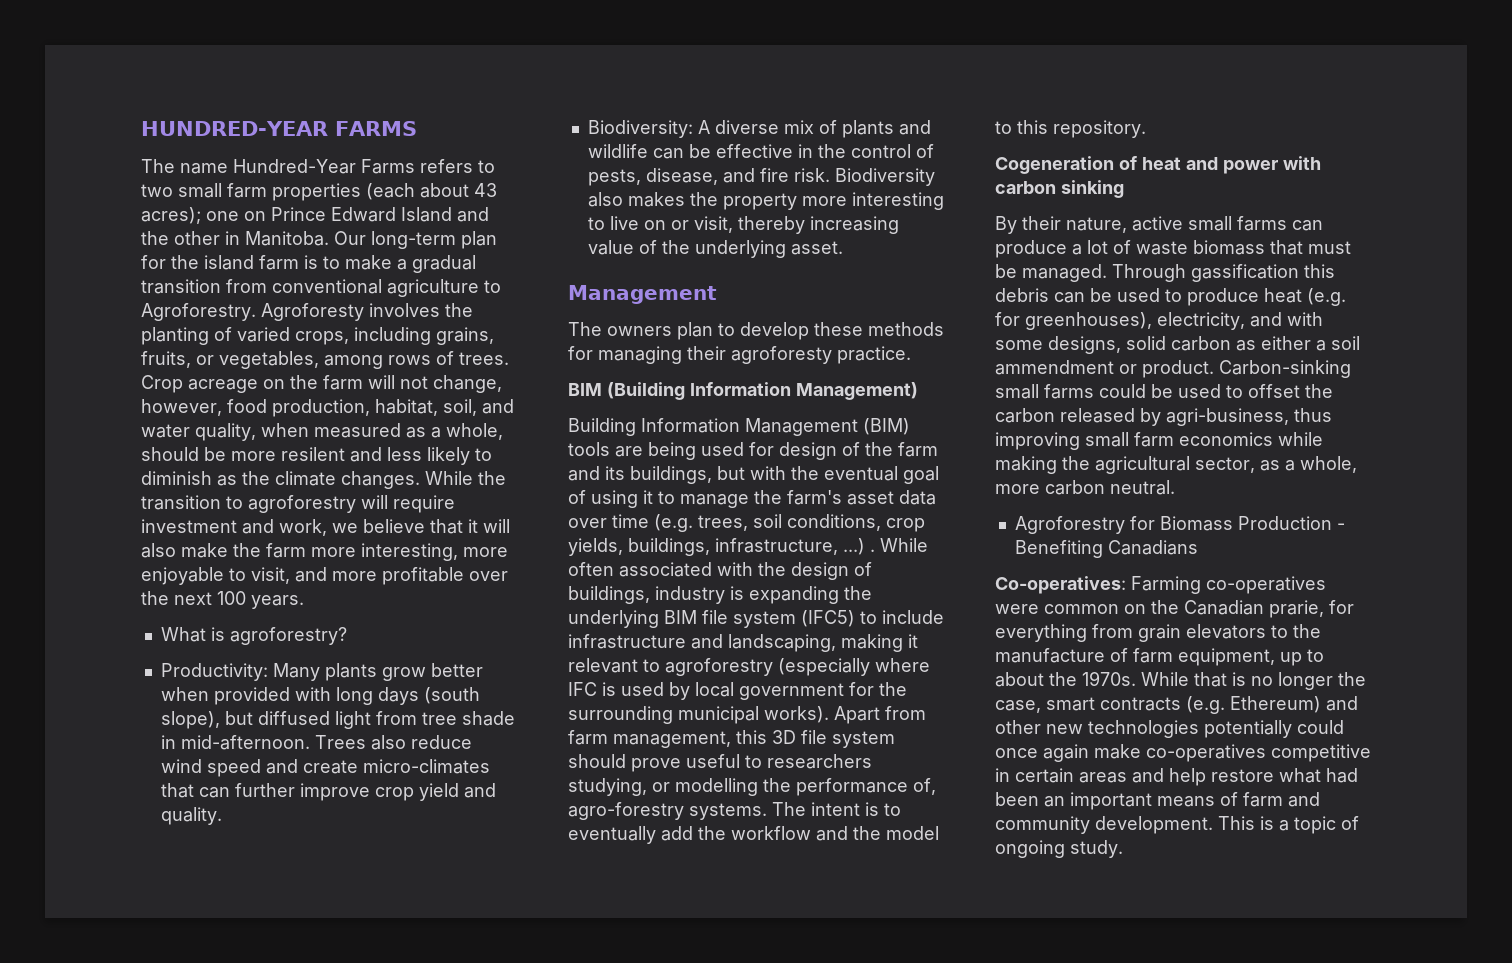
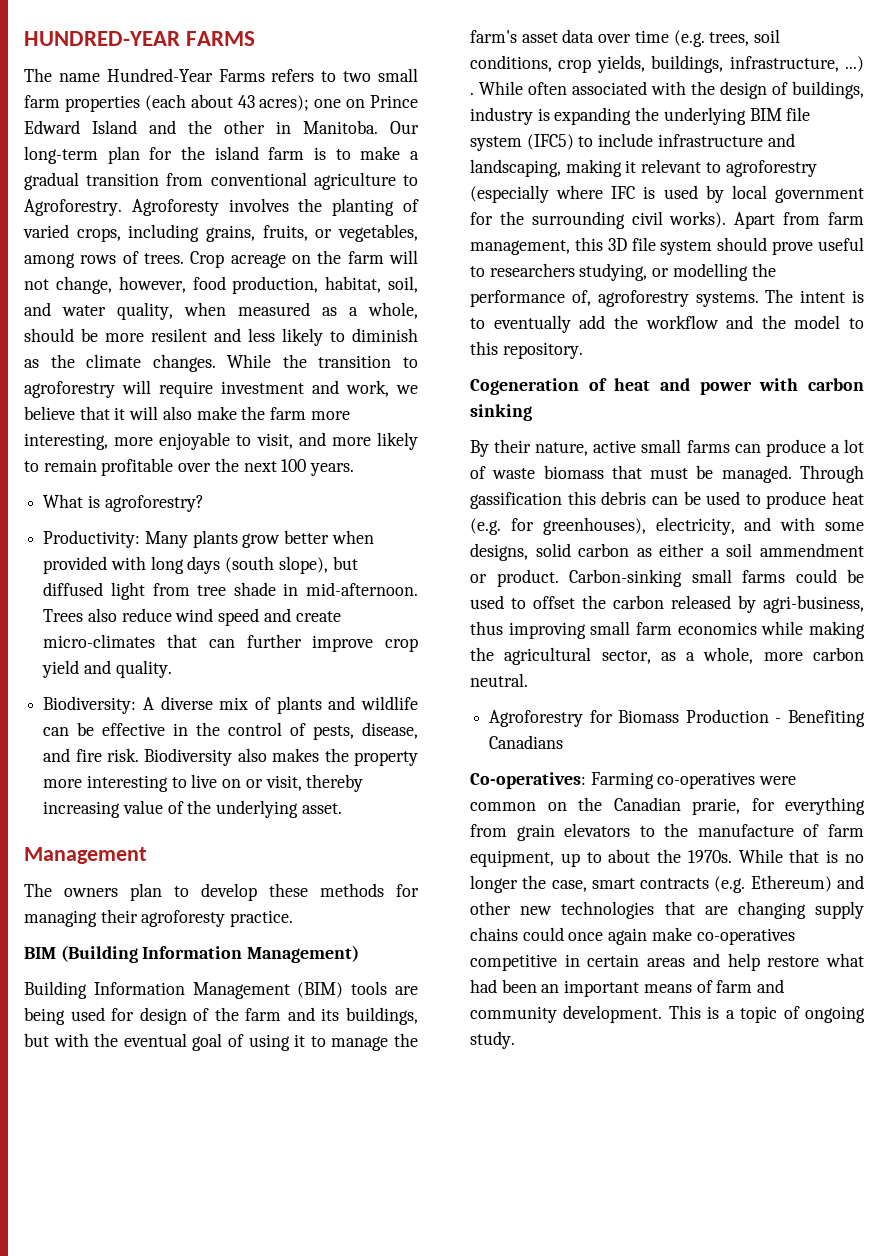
- While the transition to agroforestry will require investment and work, we believe that it will also make the farm more interesting, more enjoyable to visit, and more profitable over the next 100 years.
+ While the transition to agroforestry will require investment and work, we believe that it will also make the farm more interesting, more enjoyable to visit, and more likely to remain profitable over the next 100 years.
- While often associated with the design of buildings, industry is expanding the underlying BIM file system (IFC5) to include infrastructure and landscaping, making it relevant to agroforestry (especially where IFC is used by local government for the surrounding municipal works).
+ While often associated with the design of buildings, industry is expanding the underlying BIM file system (IFC5) to include infrastructure and landscaping, making it relevant to agroforestry (especially where IFC is used by local government for the surrounding civil works).
- Apart from farm management, this 3D file system should prove useful to researchers studying, or modelling the performance of, agro-forestry systems.
+ Apart from farm management, this 3D file system should prove useful to researchers studying, or modelling the performance of, agroforestry systems.
- While that is no longer the case, smart contracts (e.g. Ethereum) and other new technologies potentially could once again make co-operatives competitive in certain areas and help restore what had been an important means of farm and community development.
+ While that is no longer the case, smart contracts (e.g. Ethereum) and other new technologies that are changing supply chains could once again make co-operatives competitive in certain areas and help restore what had been an important means of farm and community development.

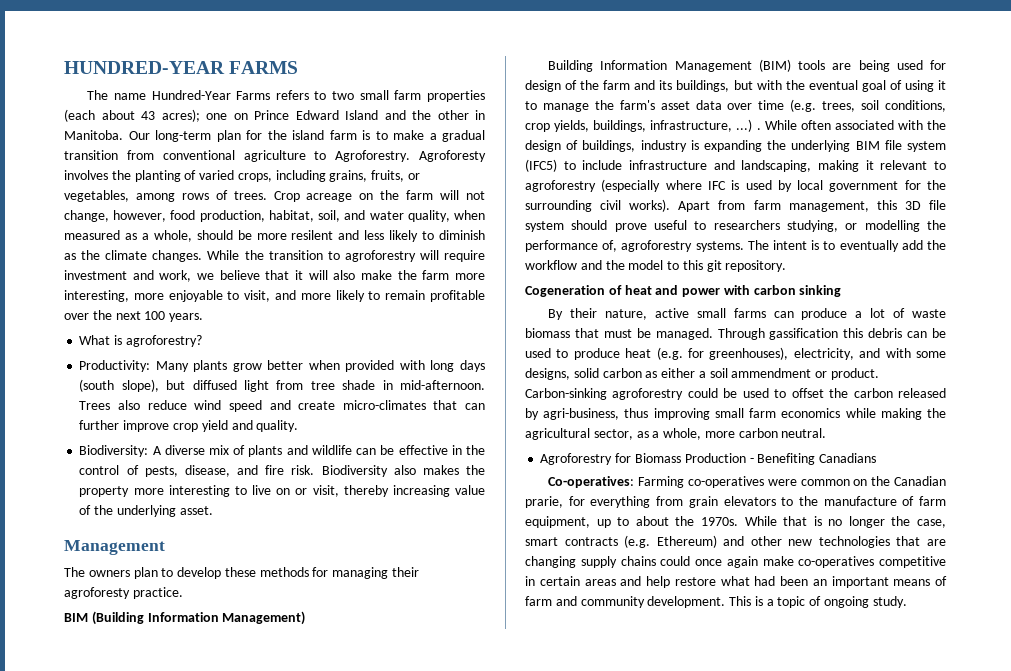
- The intent is to eventually add the workflow and the model to this repository.
+ The intent is to eventually add the workflow and the model to this git repository.
- Carbon-sinking small farms could be used to offset the carbon released by agri-business, thus improving small farm economics while making the agricultural sector, as a whole, more carbon neutral.
+ Carbon-sinking agroforestry could be used to offset the carbon released by agri-business, thus improving small farm economics while making the agricultural sector, as a whole, more carbon neutral.

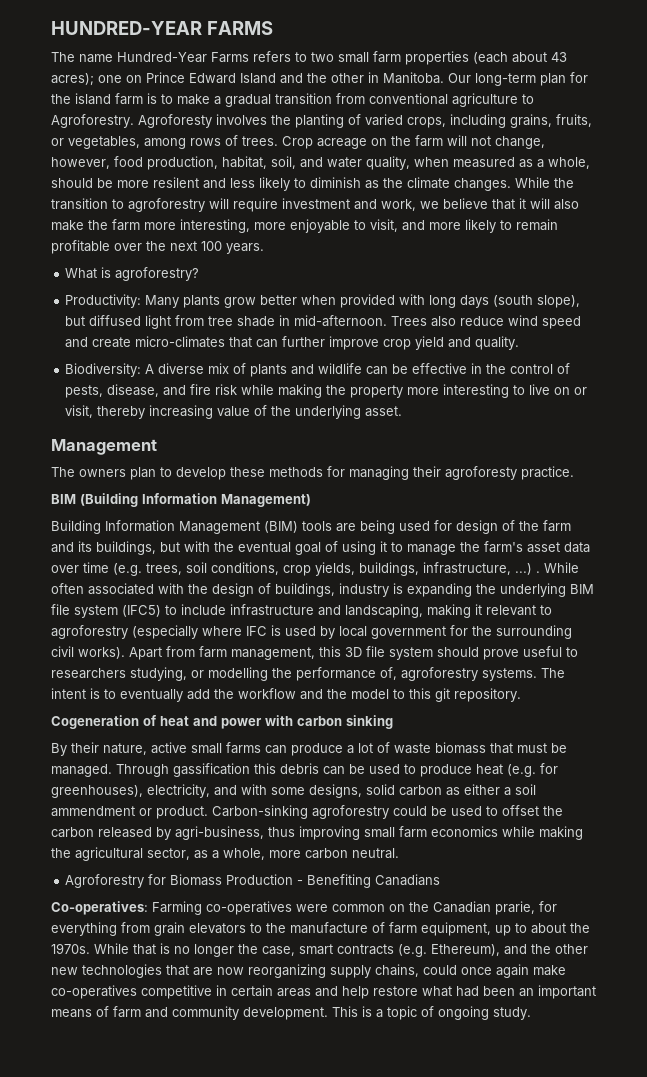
- Biodiversity: A diverse mix of plants and wildlife can be effective in the control of pests, disease, and fire risk. Biodiversity also makes the property more interesting to live on or visit, thereby increasing value of the underlying asset.
+ Biodiversity: A diverse mix of plants and wildlife can be effective in the control of pests, disease, and fire risk while making the property more interesting to live on or visit, thereby increasing value of the underlying asset.
- While that is no longer the case, smart contracts (e.g. Ethereum) and other new technologies that are changing supply chains could once again make co-operatives competitive in certain areas and help restore what had been an important means of farm and community development.
+ While that is no longer the case, smart contracts (e.g. Ethereum), and the other new technologies that are now reorganizing supply chains, could once again make co-operatives competitive in certain areas and help restore what had been an important means of farm and community development.

